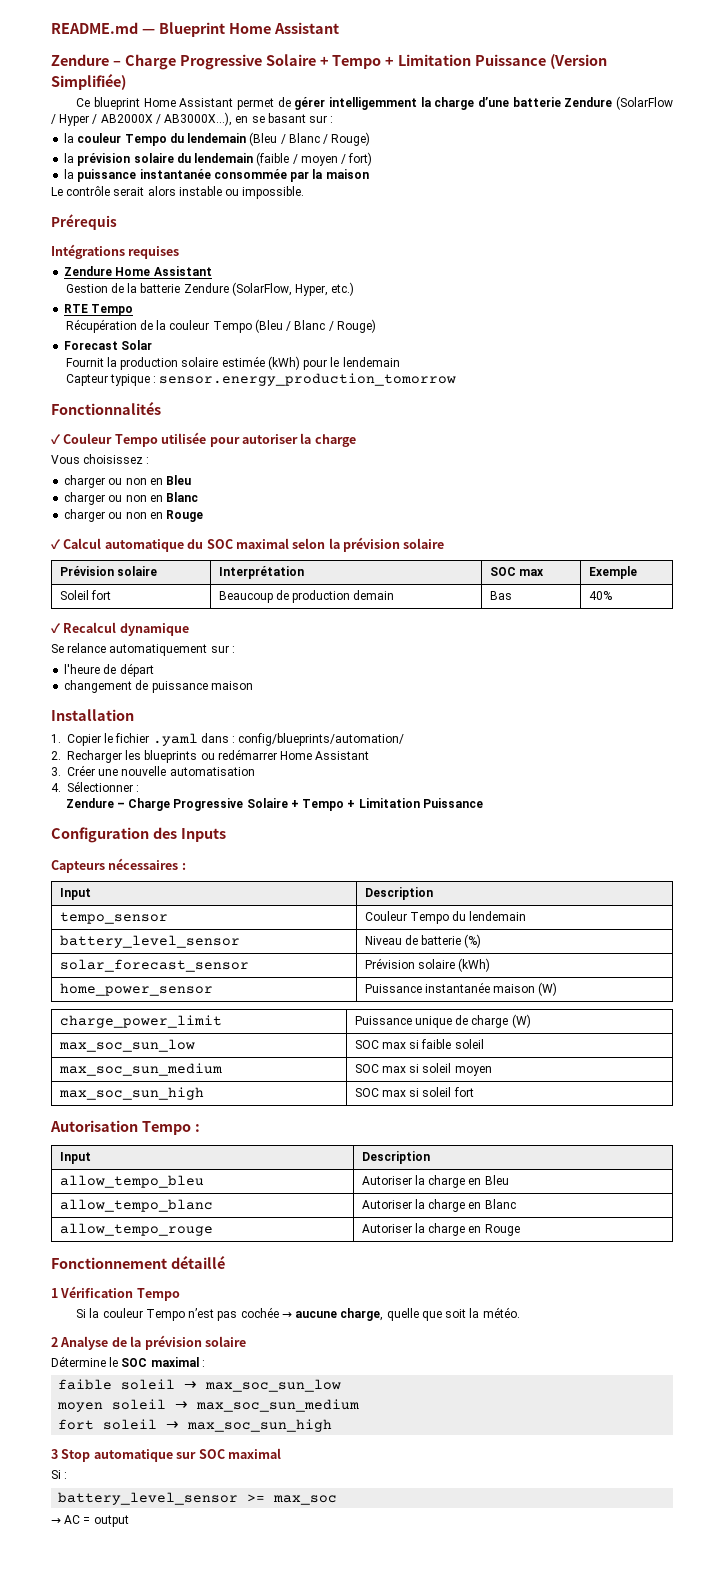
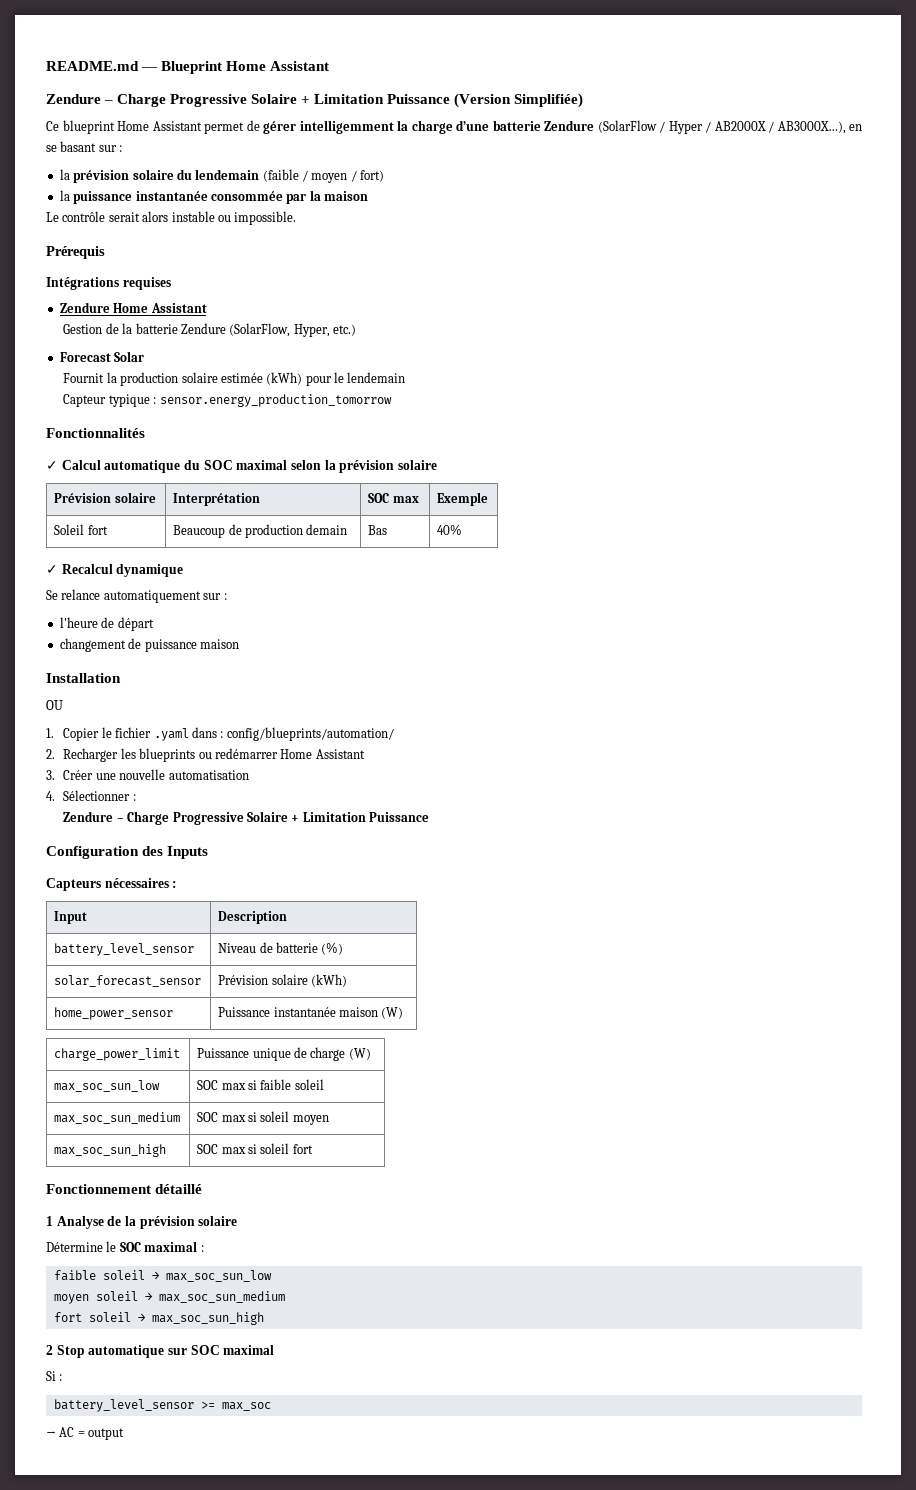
- Zendure – Charge Progressive Solaire + Tempo + Limitation Puissance (Version Simplifiée)
+ Zendure – Charge Progressive Solaire + Limitation Puissance (Version Simplifiée)
- la couleur Tempo du lendemain (Bleu / Blanc / Rouge)
- RTE Tempo
- Récupération de la couleur Tempo (Bleu / Blanc / Rouge)
- ✓ Couleur Tempo utilisée pour autoriser la charge
- Vous choisissez :
- charger ou non en Bleu
- charger ou non en Blanc
- charger ou non en Rouge
+ OU
  4. Sélectionner :
- Zendure – Charge Progressive Solaire + Tempo + Limitation Puissance
+ Zendure – Charge Progressive Solaire + Limitation Puissance
- tempo_sensor | Couleur Tempo du lendemain
- Autorisation Tempo :
- Input | Description
- allow_tempo_bleu | Autoriser la charge en Bleu
- allow_tempo_blanc | Autoriser la charge en Blanc
- allow_tempo_rouge | Autoriser la charge en Rouge
  Fonctionnement détaillé
- 1 Vérification Tempo
- Si la couleur Tempo n’est pas cochée → aucune charge, quelle que soit la météo.
- 2 Analyse de la prévision solaire
+ 1 Analyse de la prévision solaire
- 3 Stop automatique sur SOC maximal
+ 2 Stop automatique sur SOC maximal

